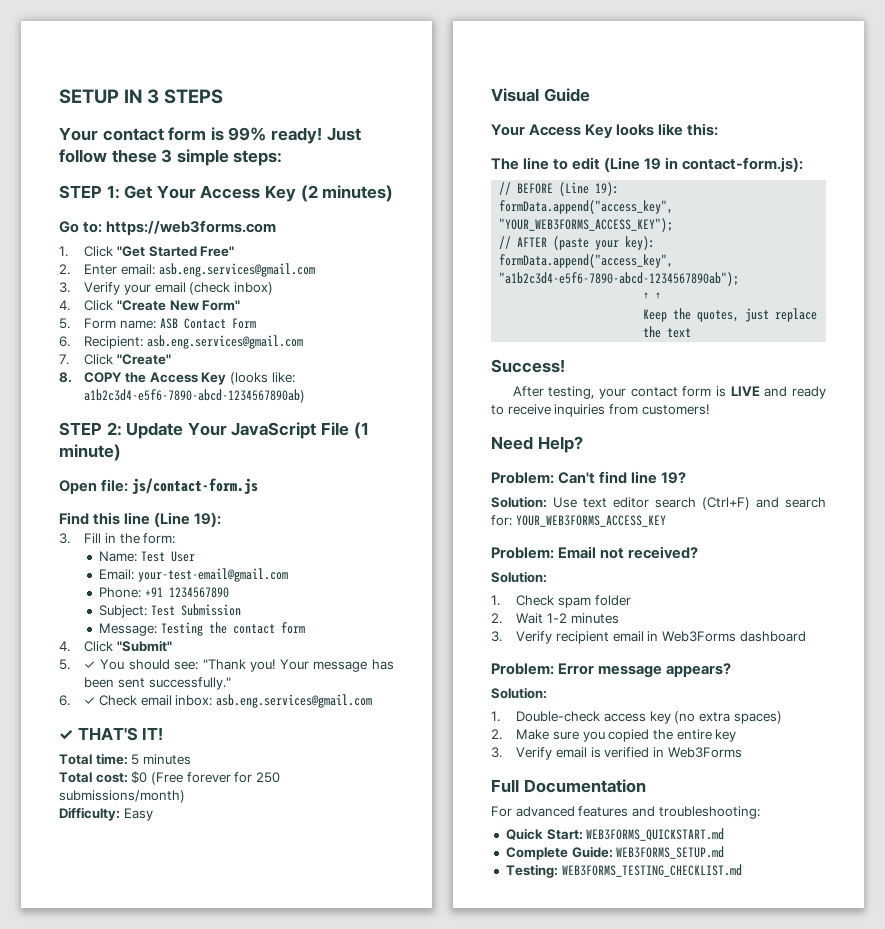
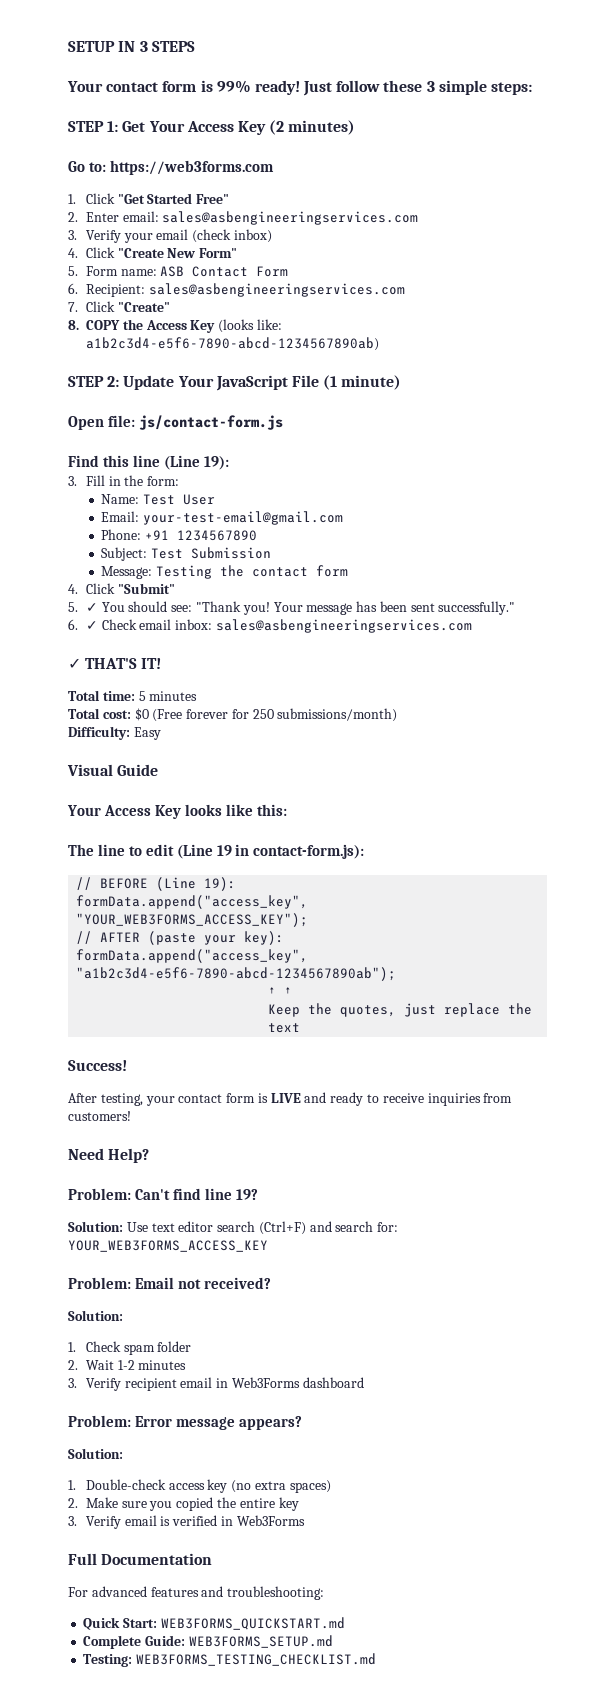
- 2. Enter email: asb.eng.services@gmail.com
+ 2. Enter email: sales@asbengineeringservices.com
- 6. Recipient: asb.eng.services@gmail.com
+ 6. Recipient: sales@asbengineeringservices.com
- 6. ✓ Check email inbox: asb.eng.services@gmail.com
+ 6. ✓ Check email inbox: sales@asbengineeringservices.com

